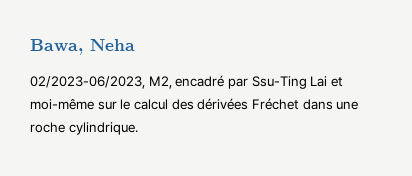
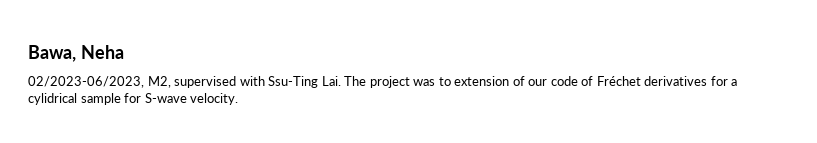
- 02/2023-06/2023, M2, encadré par Ssu-Ting Lai et moi-même sur le calcul des dérivées Fréchet dans une roche cylindrique.
+ 02/2023-06/2023, M2, supervised with Ssu-Ting Lai. The project was to extension of our code of Fréchet derivatives for a cylidrical sample for S-wave velocity.

